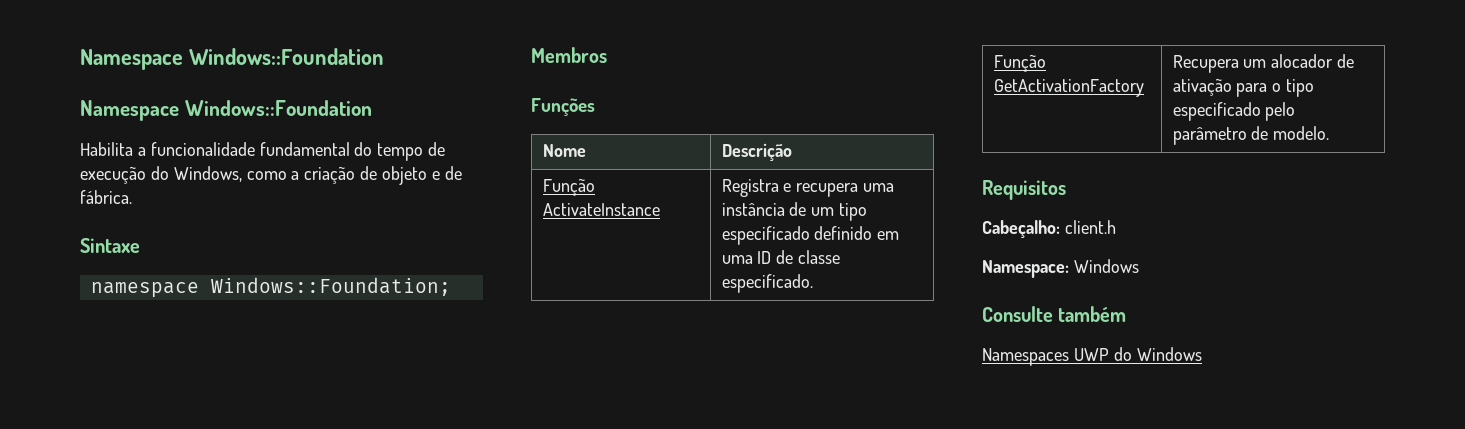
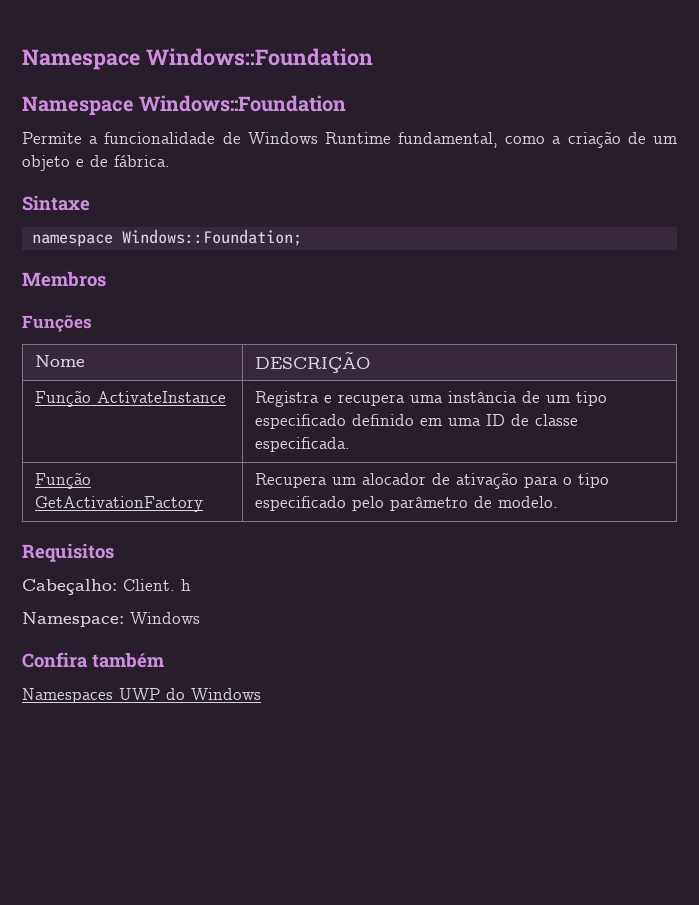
- Habilita a funcionalidade fundamental do tempo de execução do Windows, como a criação de objeto e de fábrica.
+ Permite a funcionalidade de Windows Runtime fundamental, como a criação de um objeto e de fábrica.
- Nome | Descrição
+ Nome | DESCRIÇÃO
- Função ActivateInstance | Registra e recupera uma instância de um tipo especificado definido em uma ID de classe especificado.
+ Função ActivateInstance | Registra e recupera uma instância de um tipo especificado definido em uma ID de classe especificada.
- Cabeçalho: client.h
+ Cabeçalho: Client. h
- Consulte também
+ Confira também

